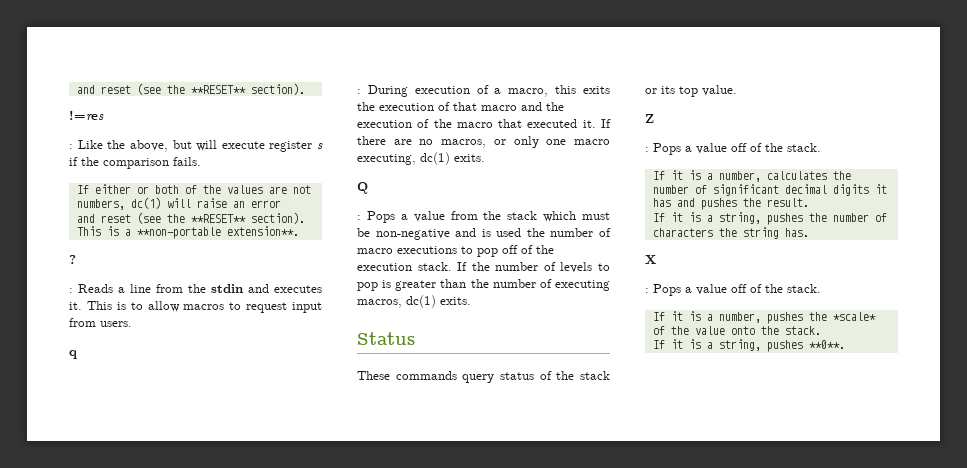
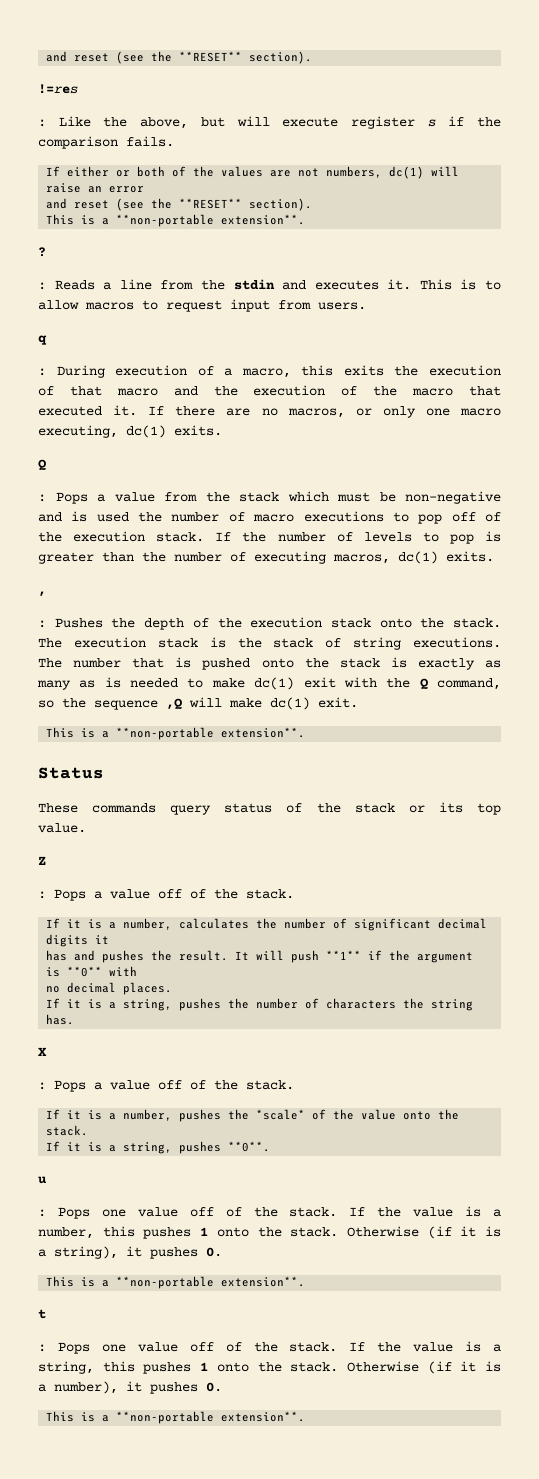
+ ,
+ : Pushes the depth of the execution stack onto the stack. The execution stack is the stack of string executions. The number that is pushed onto the stack is exactly as many as is needed to make dc(1) exit with the Q command, so the sequence ,Q will make dc(1) exit.
+ This is a **non-portable extension**.
+ It will push **1** if the argument is **0** with
+ no decimal places.
+ u
+ : Pops one value off of the stack. If the value is a number, this pushes 1 onto the stack. Otherwise (if it is a string), it pushes 0.
+ This is a **non-portable extension**.
+ t
+ : Pops one value off of the stack. If the value is a string, this pushes 1 onto the stack. Otherwise (if it is a number), it pushes 0.
+ This is a **non-portable extension**.

